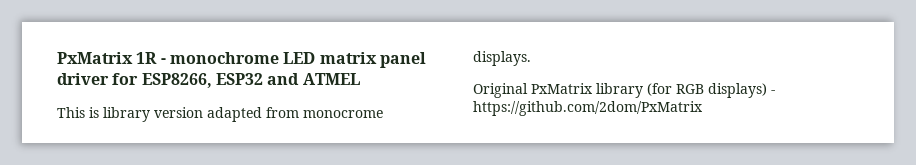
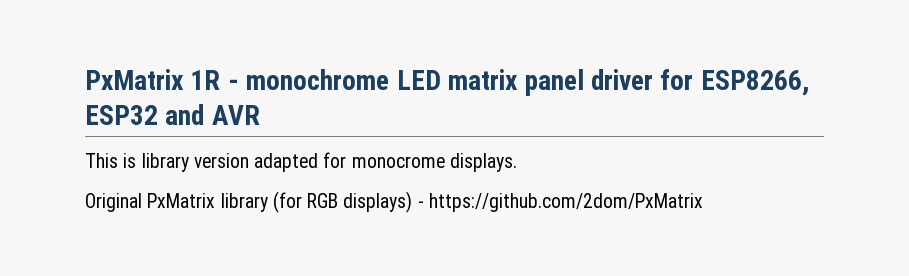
- PxMatrix 1R - monochrome LED matrix panel driver for ESP8266, ESP32 and ATMEL
+ PxMatrix 1R - monochrome LED matrix panel driver for ESP8266, ESP32 and AVR
- This is library version adapted from monocrome displays.
+ This is library version adapted for monocrome displays.

